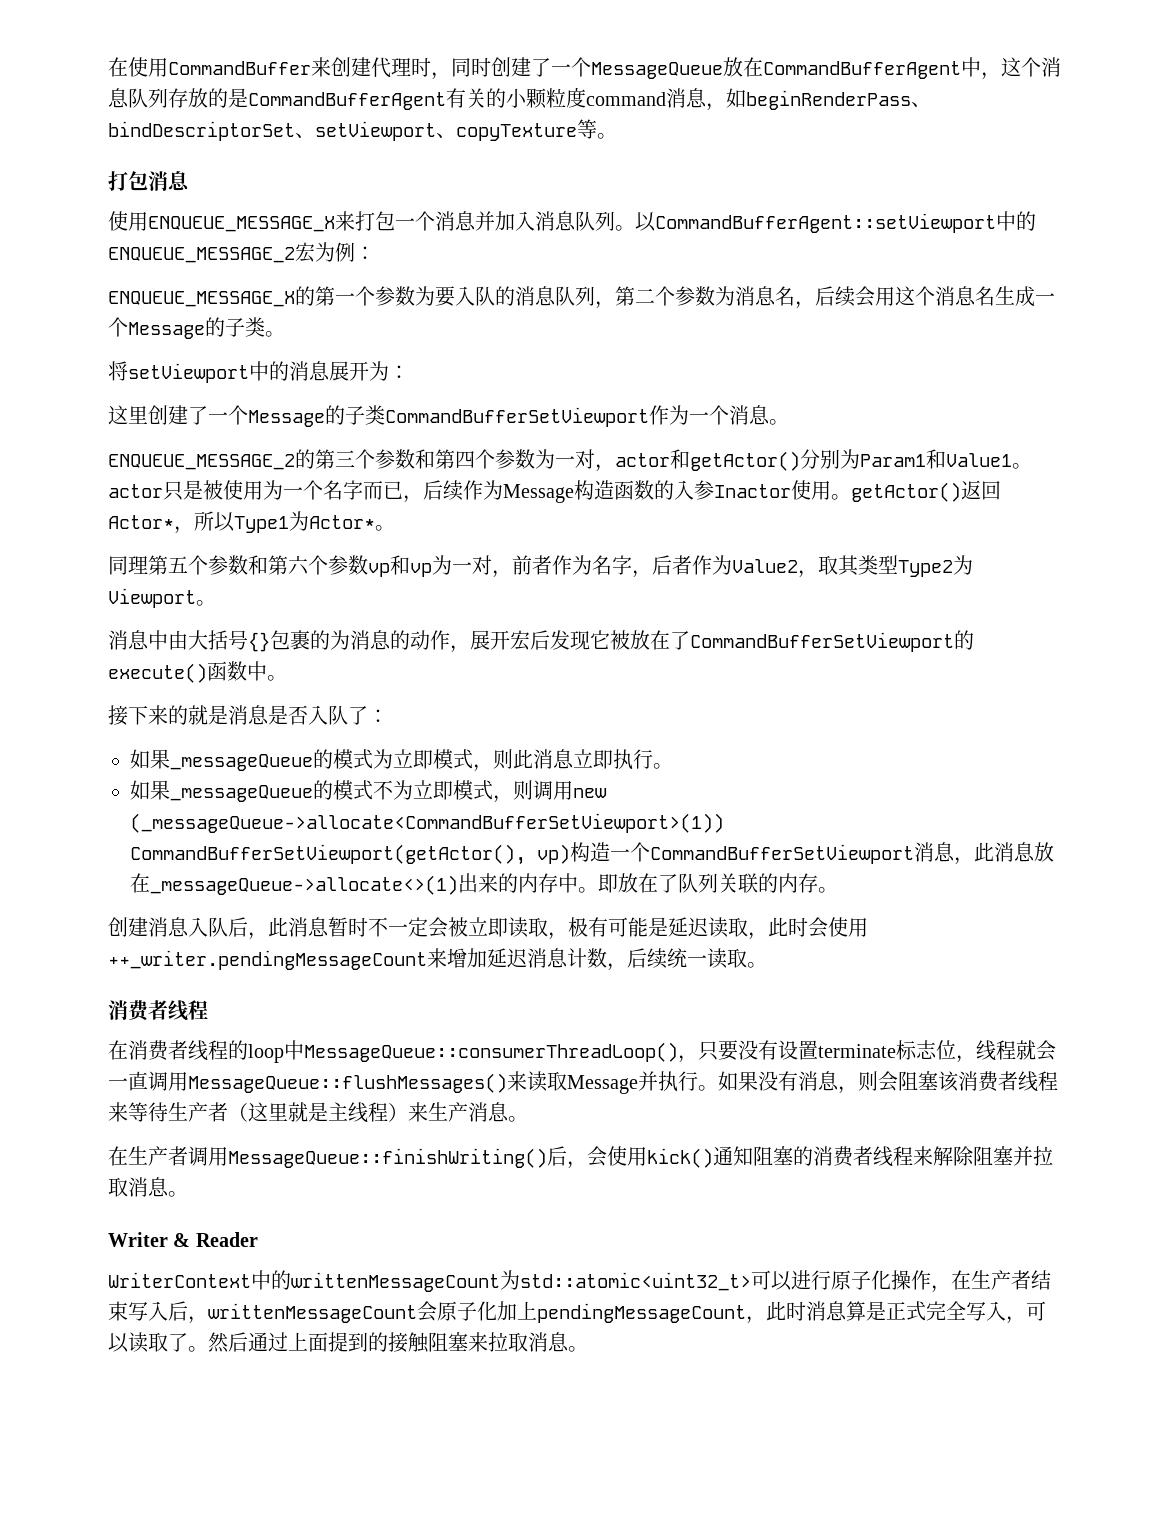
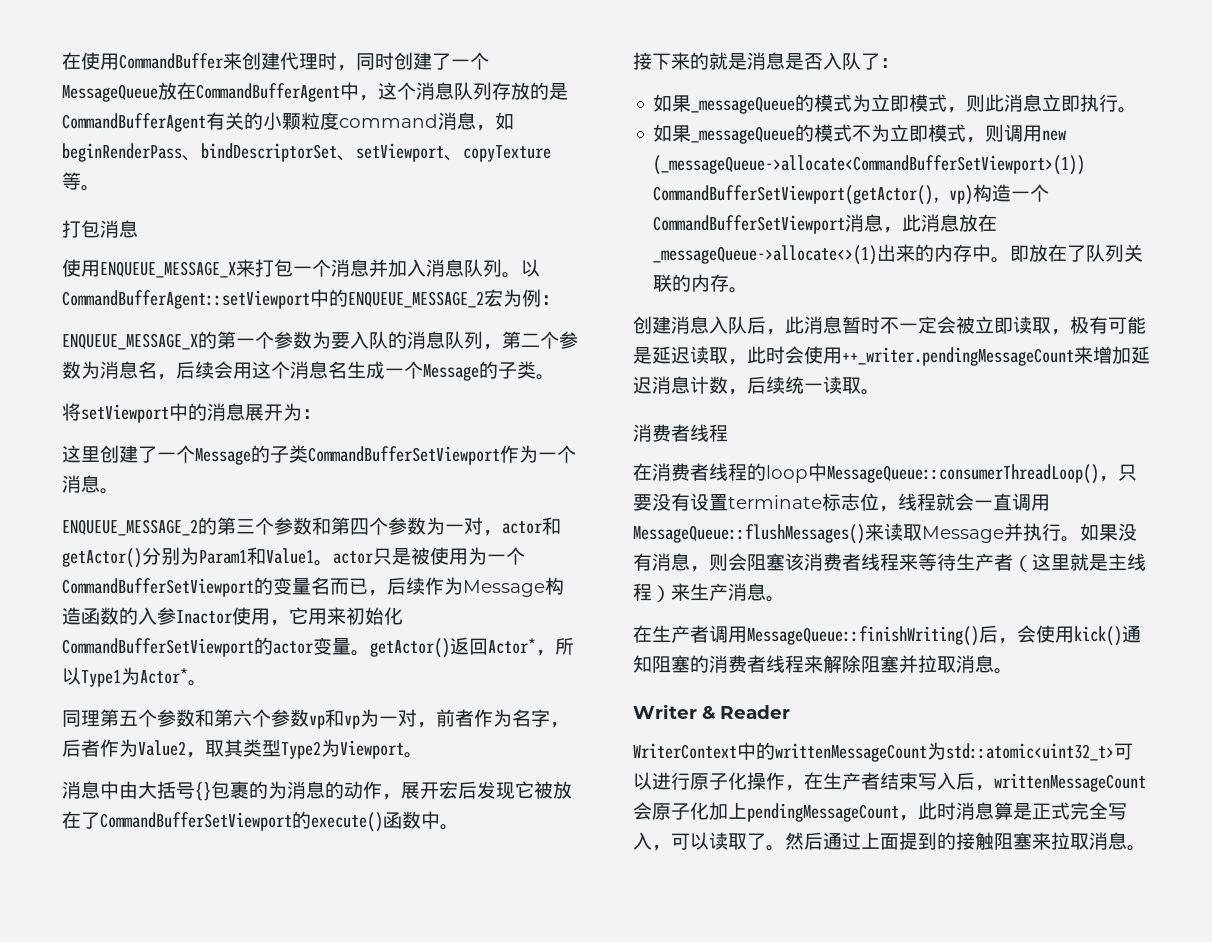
- ENQUEUE_MESSAGE_2的第三个参数和第四个参数为一对，actor和getActor()分别为Param1和Value1。actor只是被使用为一个名字而已，后续作为Message构造函数的入参Inactor使用。getActor()返回Actor*，所以Type1为Actor*。
+ ENQUEUE_MESSAGE_2的第三个参数和第四个参数为一对，actor和getActor()分别为Param1和Value1。actor只是被使用为一个CommandBufferSetViewport的变量名而已，后续作为Message构造函数的入参Inactor使用，它用来初始化CommandBufferSetViewport的actor变量。getActor()返回Actor*，所以Type1为Actor*。

